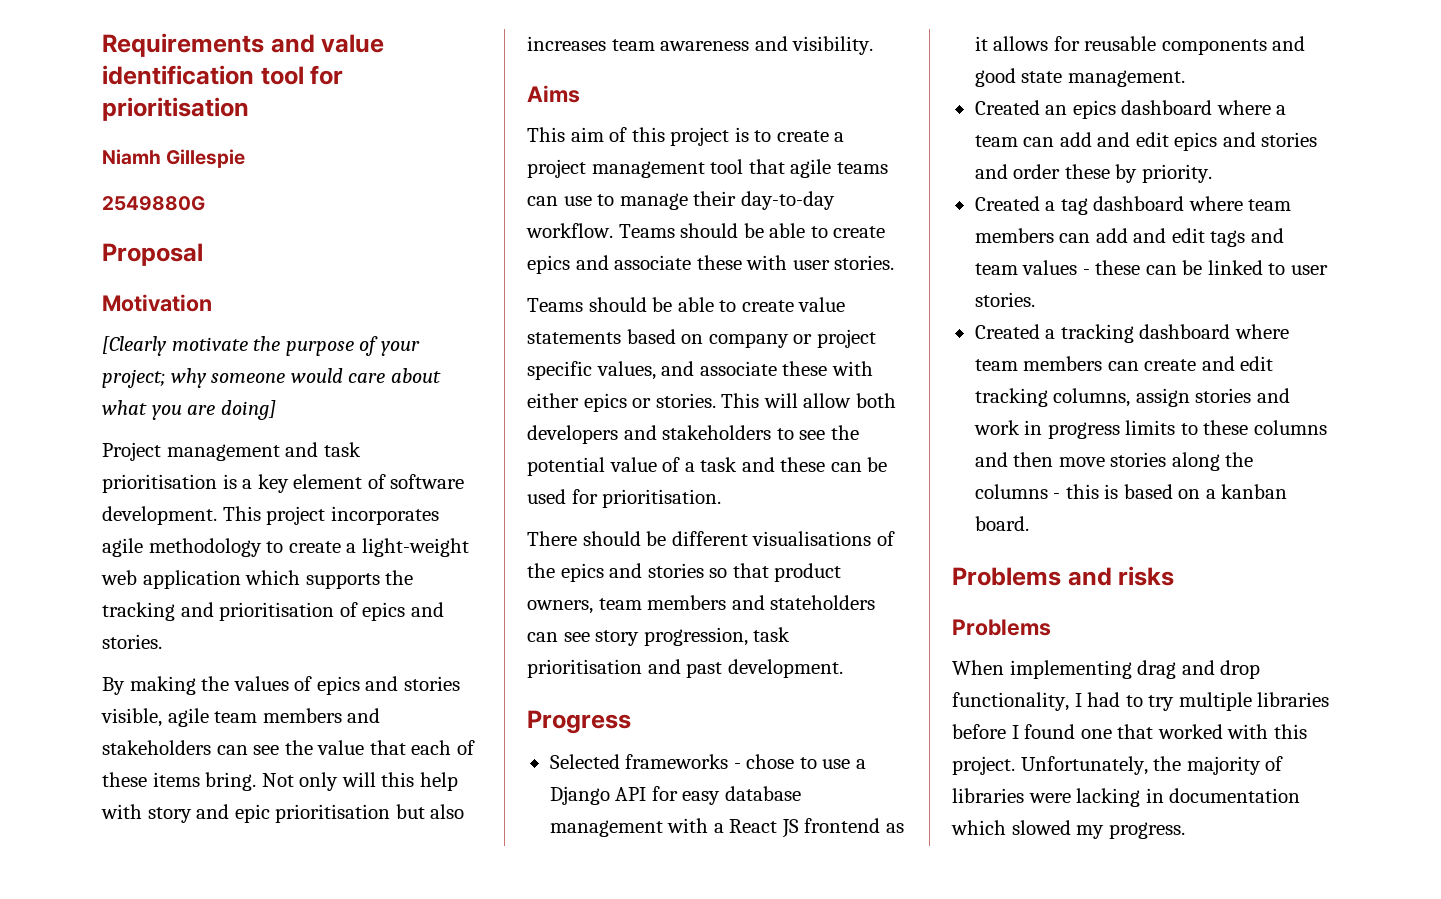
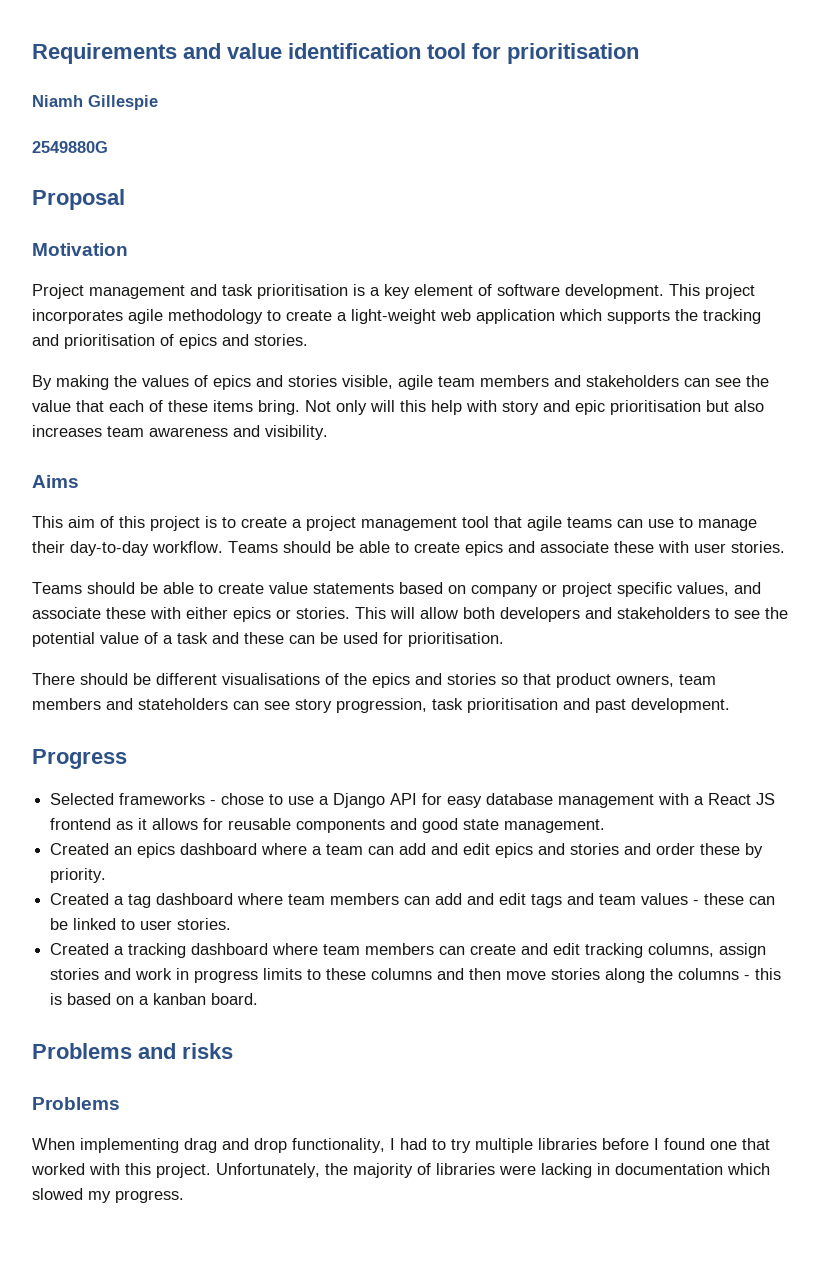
- [Clearly motivate the purpose of your project; why someone would care about what you are doing]

